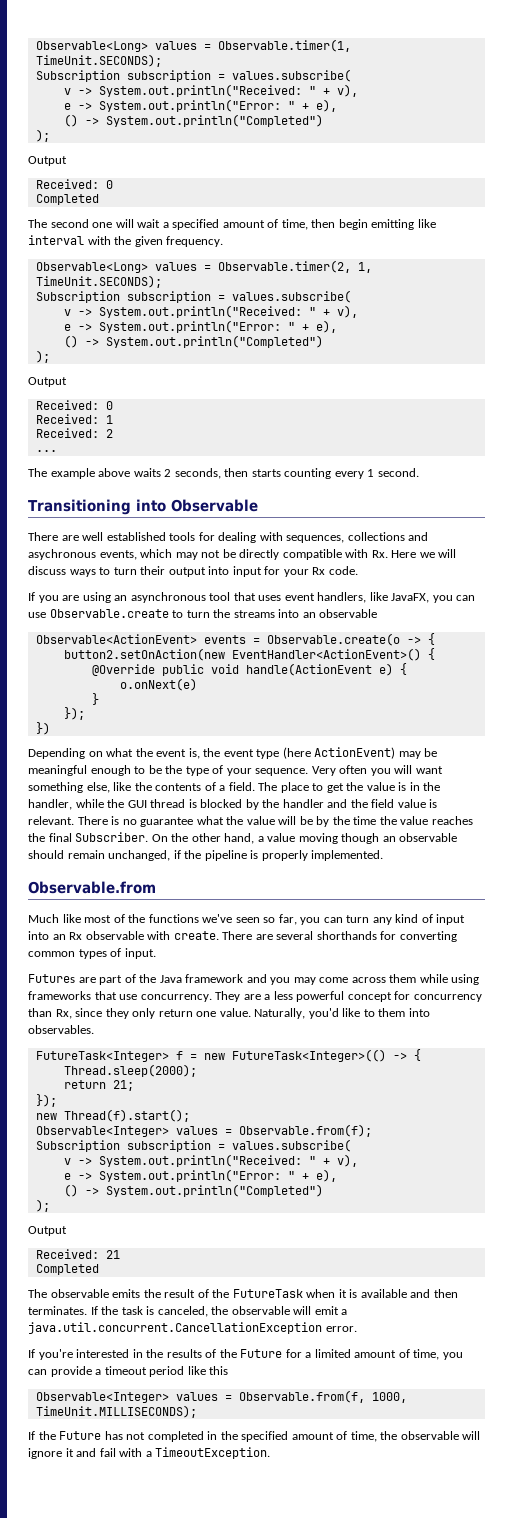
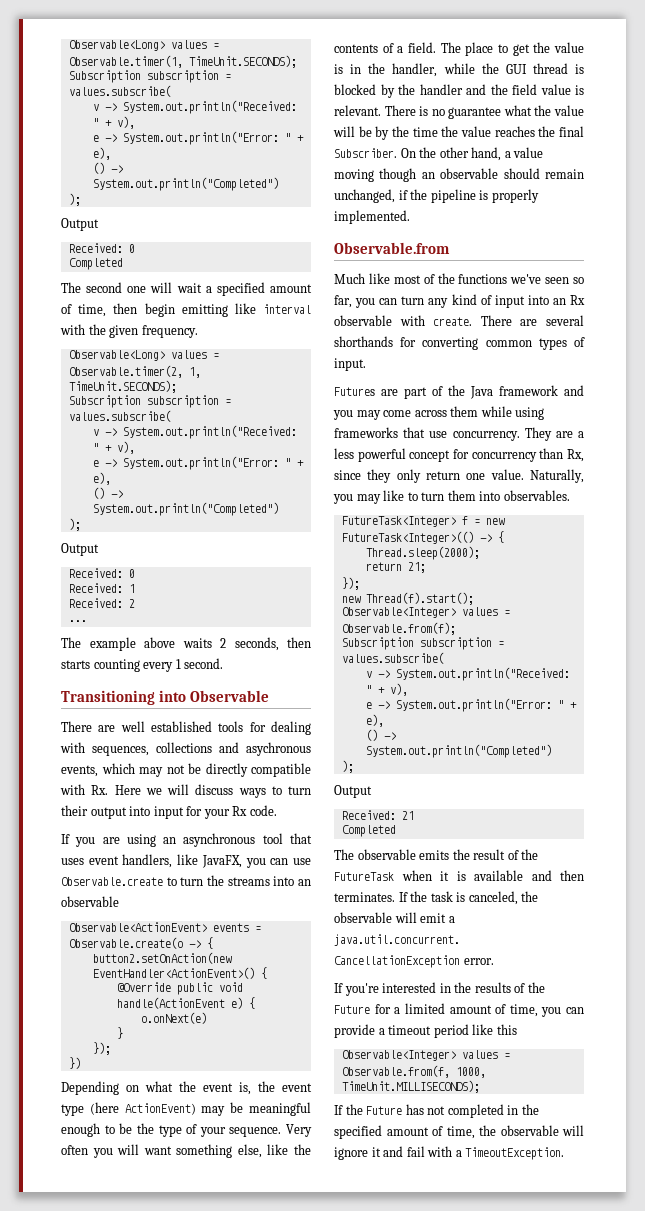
- Naturally, you'd like to them into observables.
+ Naturally, you may like to turn them into observables.

